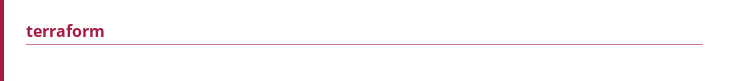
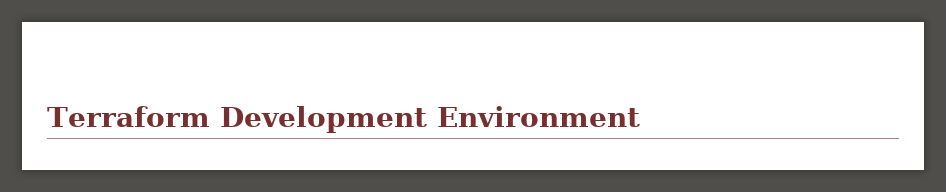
- terraform
+ Terraform Development Environment

